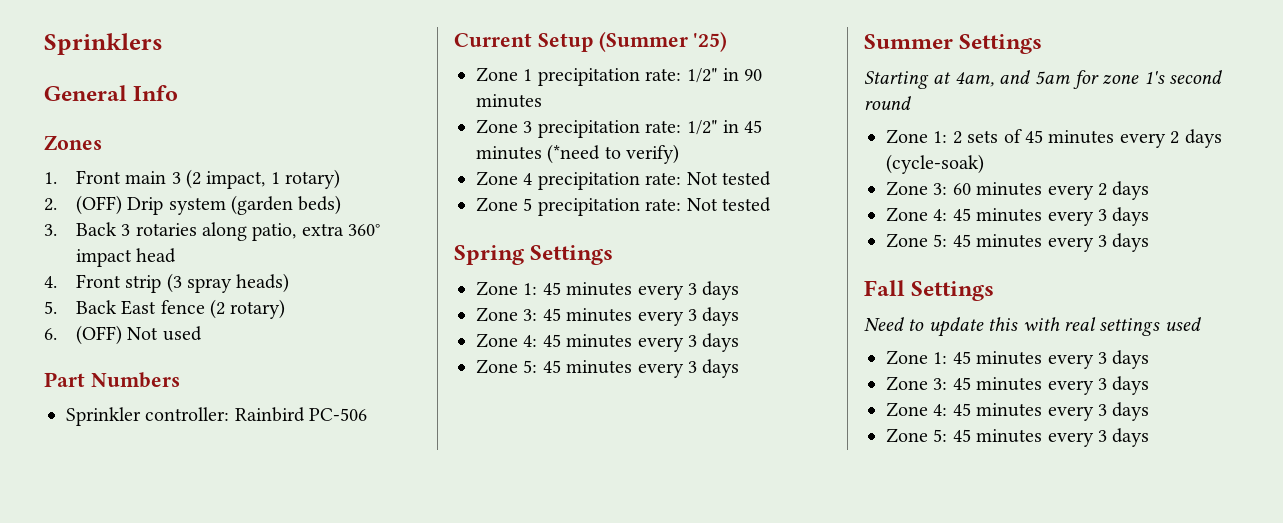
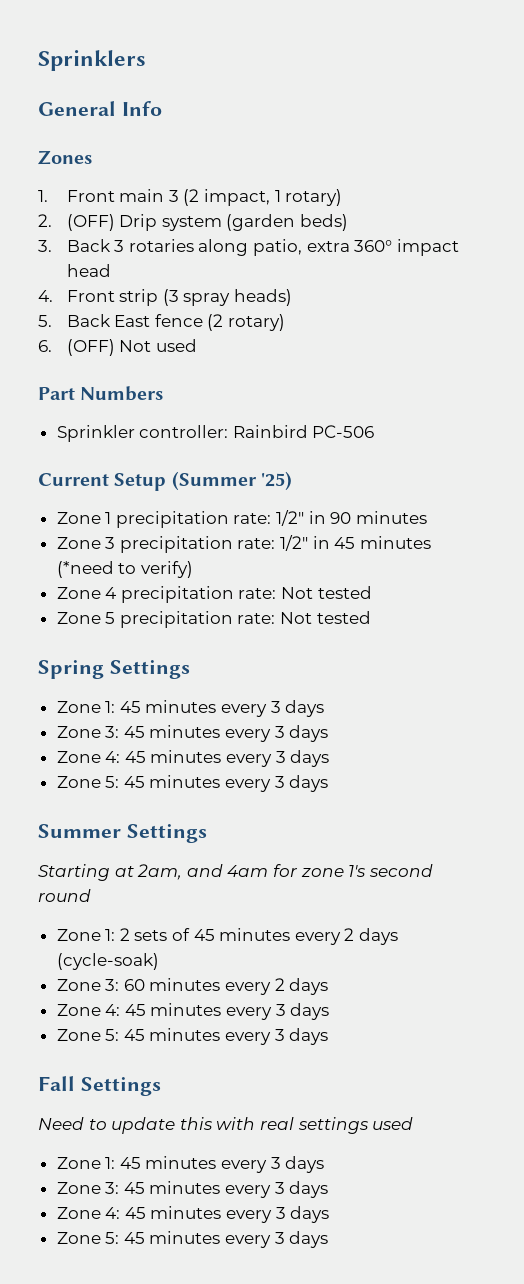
- Starting at 4am, and 5am for zone 1's second round
+ Starting at 2am, and 4am for zone 1's second round

